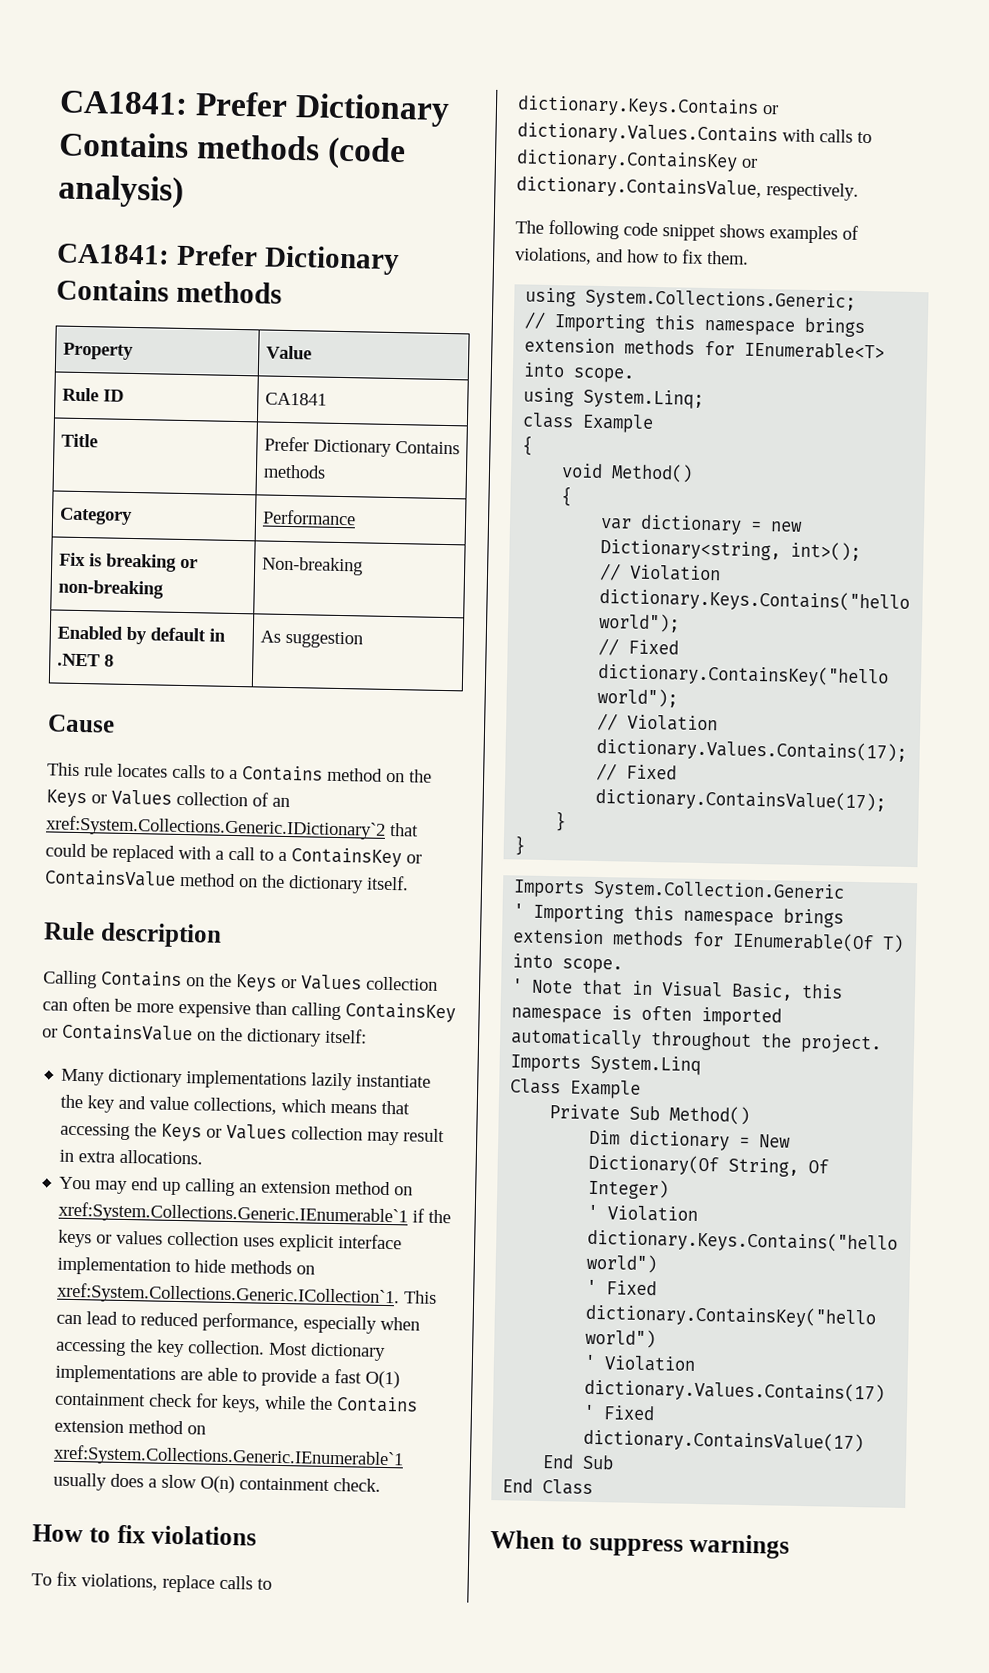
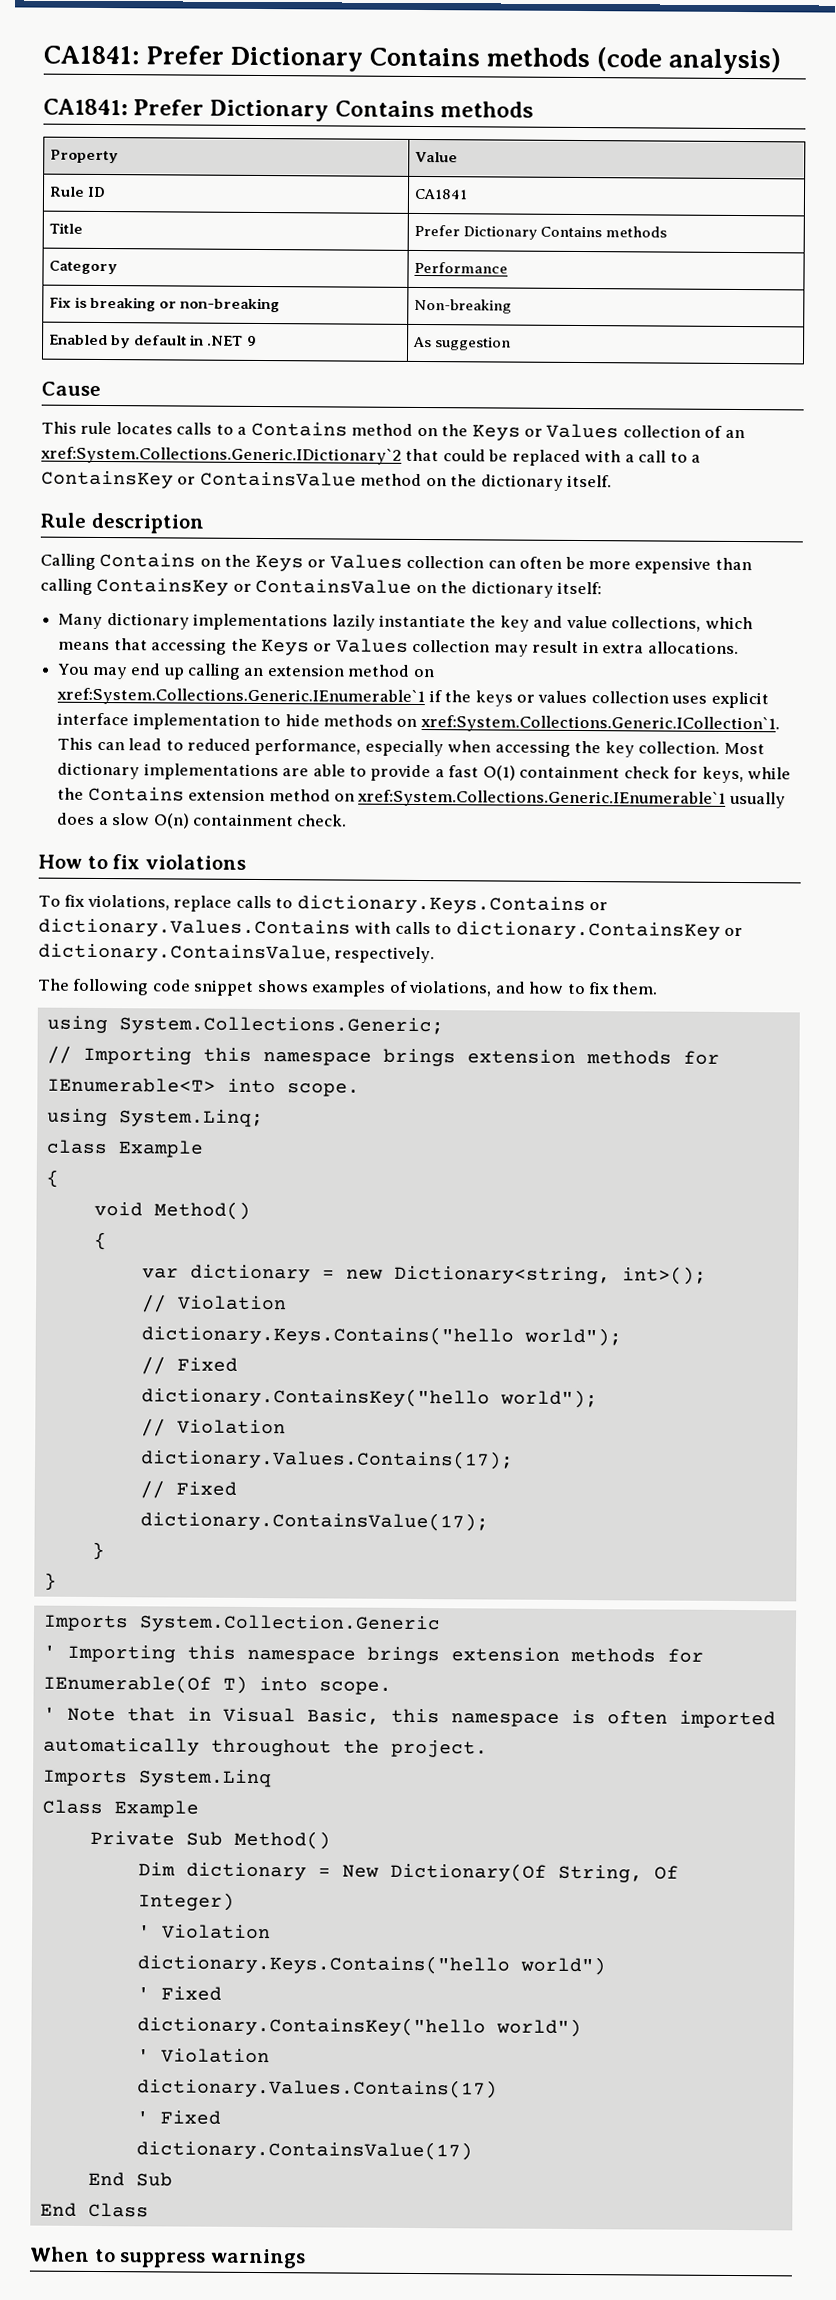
- Enabled by default in .NET 8 | As suggestion
+ Enabled by default in .NET 9 | As suggestion

